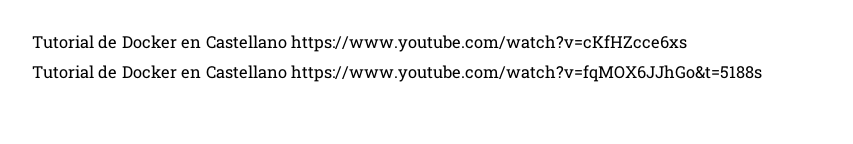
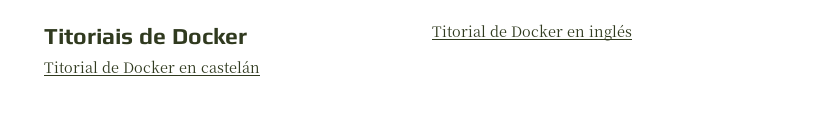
- Tutorial de Docker en Castellano https://www.youtube.com/watch?v=cKfHZcce6xs
- Tutorial de Docker en Castellano https://www.youtube.com/watch?v=fqMOX6JJhGo&t=5188s
+ Titoriais de Docker
+ Titorial de Docker en castelán
+ Titorial de Docker en inglés

